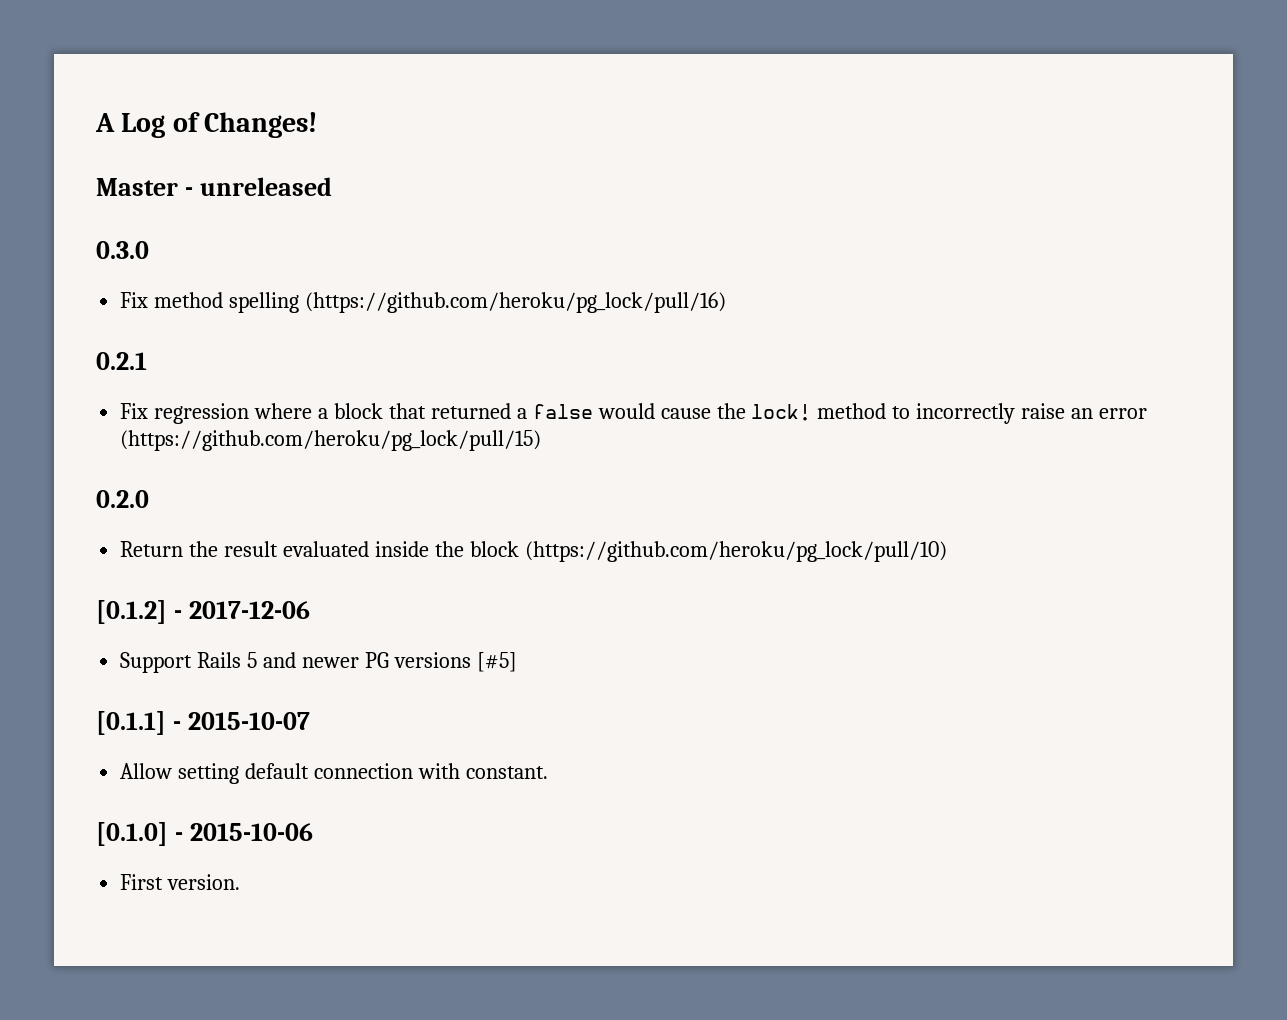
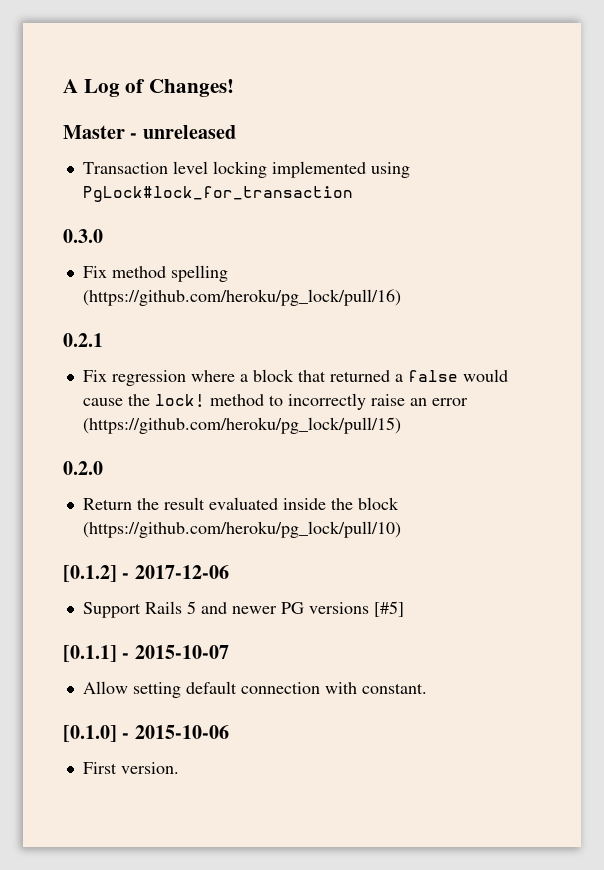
+ Transaction level locking implemented using PgLock#lock_for_transaction

